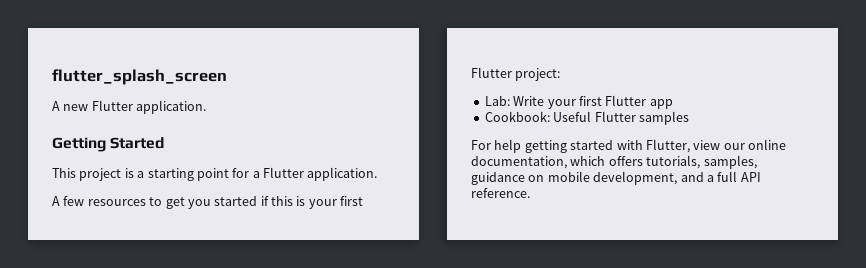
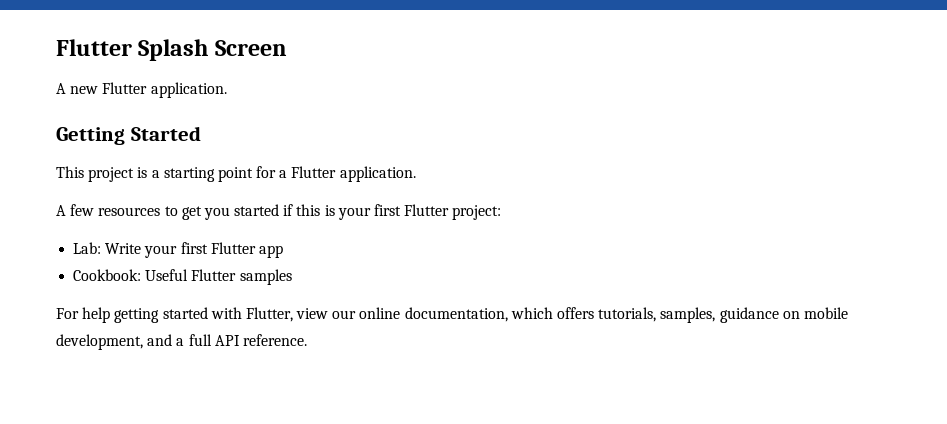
- flutter_splash_screen
+ Flutter Splash Screen

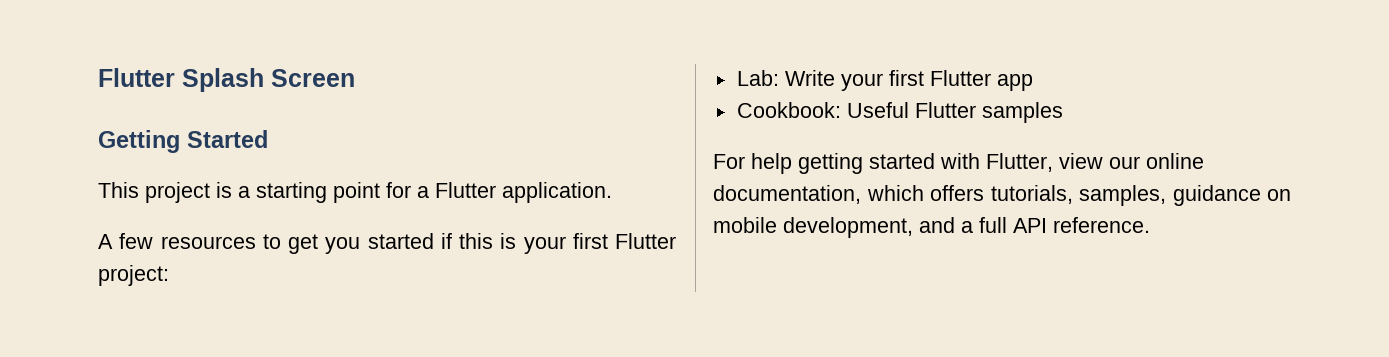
- A new Flutter application.

